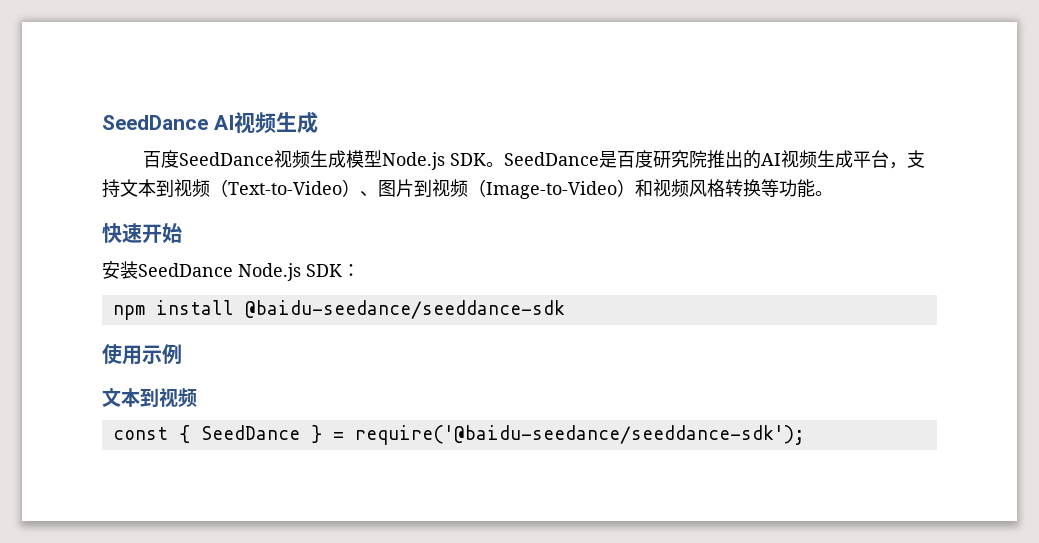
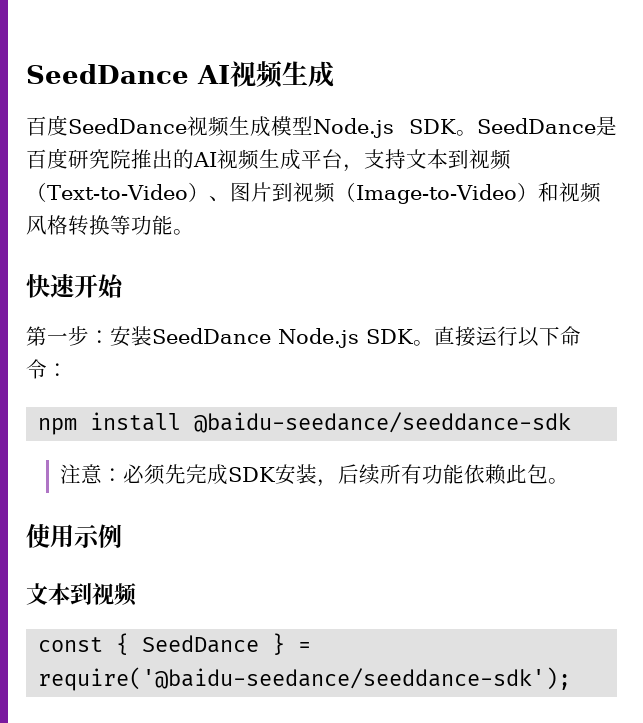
- 安装SeedDance Node.js SDK：
+ 第一步：安装SeedDance Node.js SDK。直接运行以下命令：
+ 注意：必须先完成SDK安装，后续所有功能依赖此包。

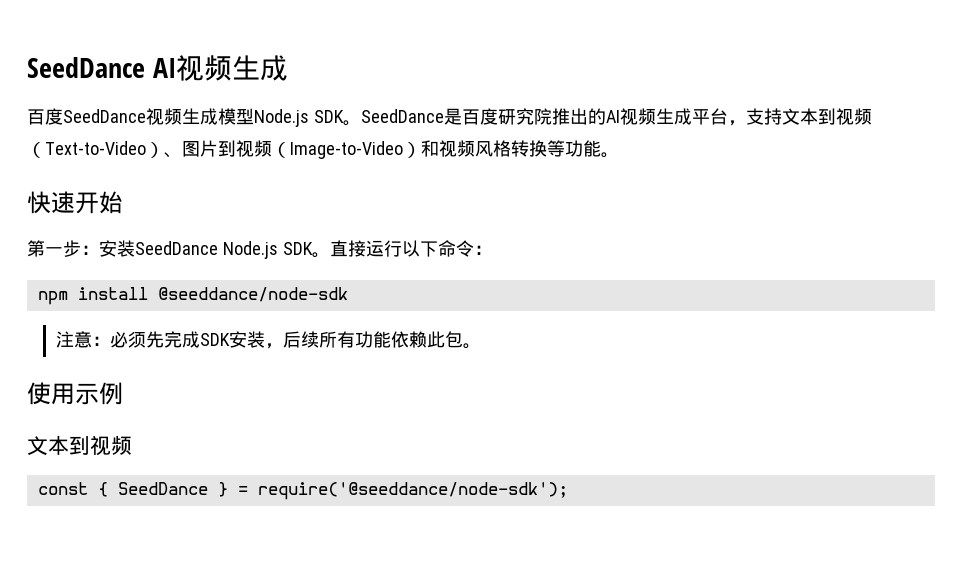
- npm install @baidu-seedance/seeddance-sdk
+ npm install @seeddance/node-sdk
- const { SeedDance } = require('@baidu-seedance/seeddance-sdk');
+ const { SeedDance } = require('@seeddance/node-sdk');

